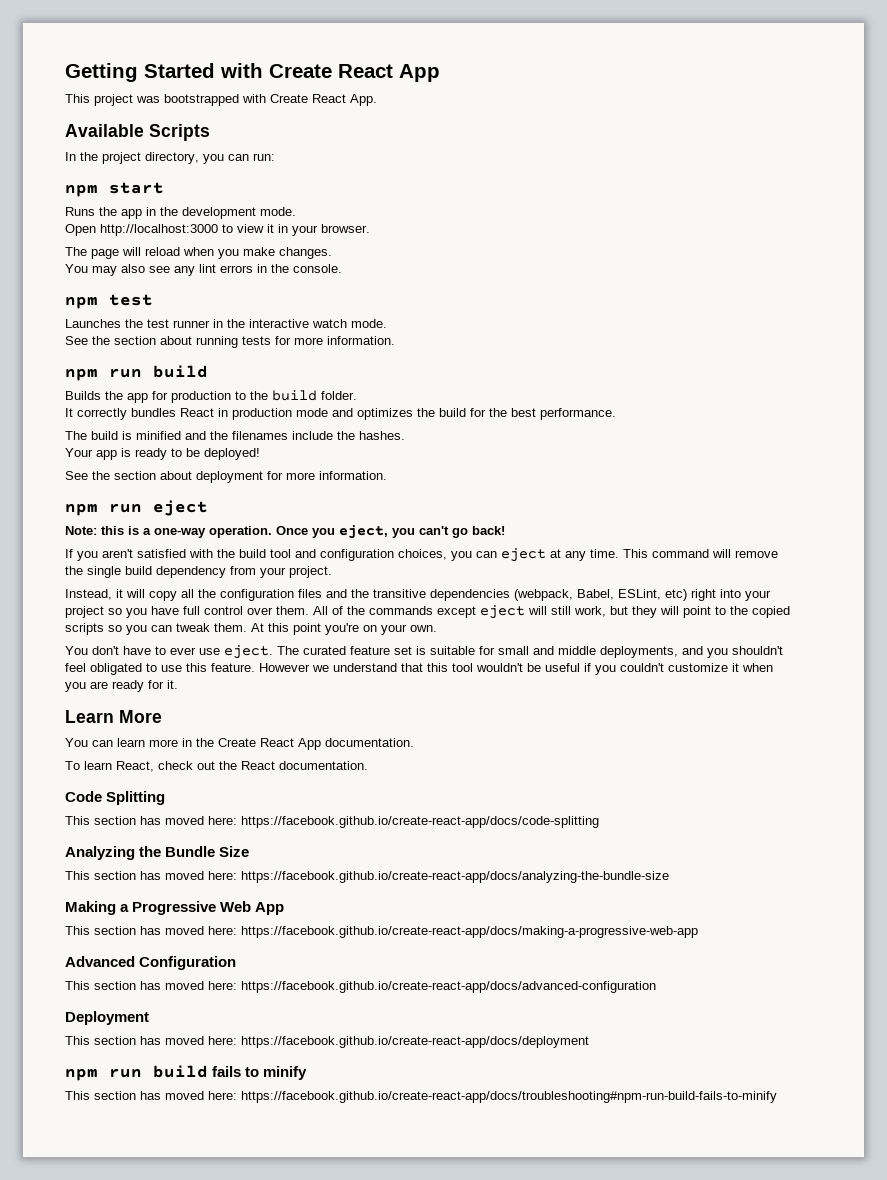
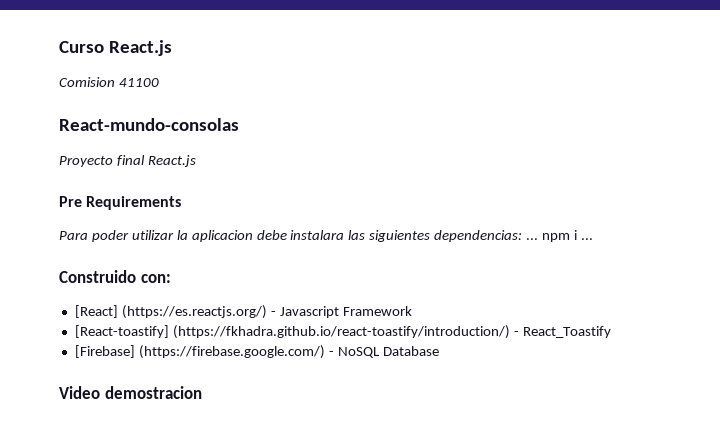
- Getting Started with Create React App
- This project was bootstrapped with Create React App.
- Available Scripts
- In the project directory, you can run:
- npm start
- Runs the app in the development mode.
- Open http://localhost:3000 to view it in your browser.
- The page will reload when you make changes.
- You may also see any lint errors in the console.
- npm test
- Launches the test runner in the interactive watch mode.
- See the section about running tests for more information.
- npm run build
- Builds the app for production to the build folder.
- It correctly bundles React in production mode and optimizes the build for the best performance.
- The build is minified and the filenames include the hashes.
- Your app is ready to be deployed!
- See the section about deployment for more information.
- npm run eject
- Note: this is a one-way operation. Once you eject, you can't go back!
- If you aren't satisfied with the build tool and configuration choices, you can eject at any time. This command will remove the single build dependency from your project.
- Instead, it will copy all the configuration files and the transitive dependencies (webpack, Babel, ESLint, etc) right into your project so you have full control over them. All of the commands except eject will still work, but they will point to the copied scripts so you can tweak them. At this point you're on your own.
- You don't have to ever use eject. The curated feature set is suitable for small and middle deployments, and you shouldn't feel obligated to use this feature. However we understand that this tool wouldn't be useful if you couldn't customize it when you are ready for it.
- Learn More
- You can learn more in the Create React App documentation.
- To learn React, check out the React documentation.
- Code Splitting
- This section has moved here: https://facebook.github.io/create-react-app/docs/code-splitting
- Analyzing the Bundle Size
- This section has moved here: https://facebook.github.io/create-react-app/docs/analyzing-the-bundle-size
- Making a Progressive Web App
- This section has moved here: https://facebook.github.io/create-react-app/docs/making-a-progressive-web-app
- Advanced Configuration
- This section has moved here: https://facebook.github.io/create-react-app/docs/advanced-configuration
- Deployment
- This section has moved here: https://facebook.github.io/create-react-app/docs/deployment
- npm run build fails to minify
- This section has moved here: https://facebook.github.io/create-react-app/docs/troubleshooting#npm-run-build-fails-to-minify
+ Curso React.js
+ Comision 41100
+ React-mundo-consolas
+ Proyecto final React.js
+ Pre Requirements
+ Para poder utilizar la aplicacion debe instalara las siguientes dependencias: ... npm i ...
+ Construido con:
+ [React] (https://es.reactjs.org/) - Javascript Framework
+ [React-toastify] (https://fkhadra.github.io/react-toastify/introduction/) - React_Toastify
+ [Firebase] (https://firebase.google.com/) - NoSQL Database
+ Video demostracion

